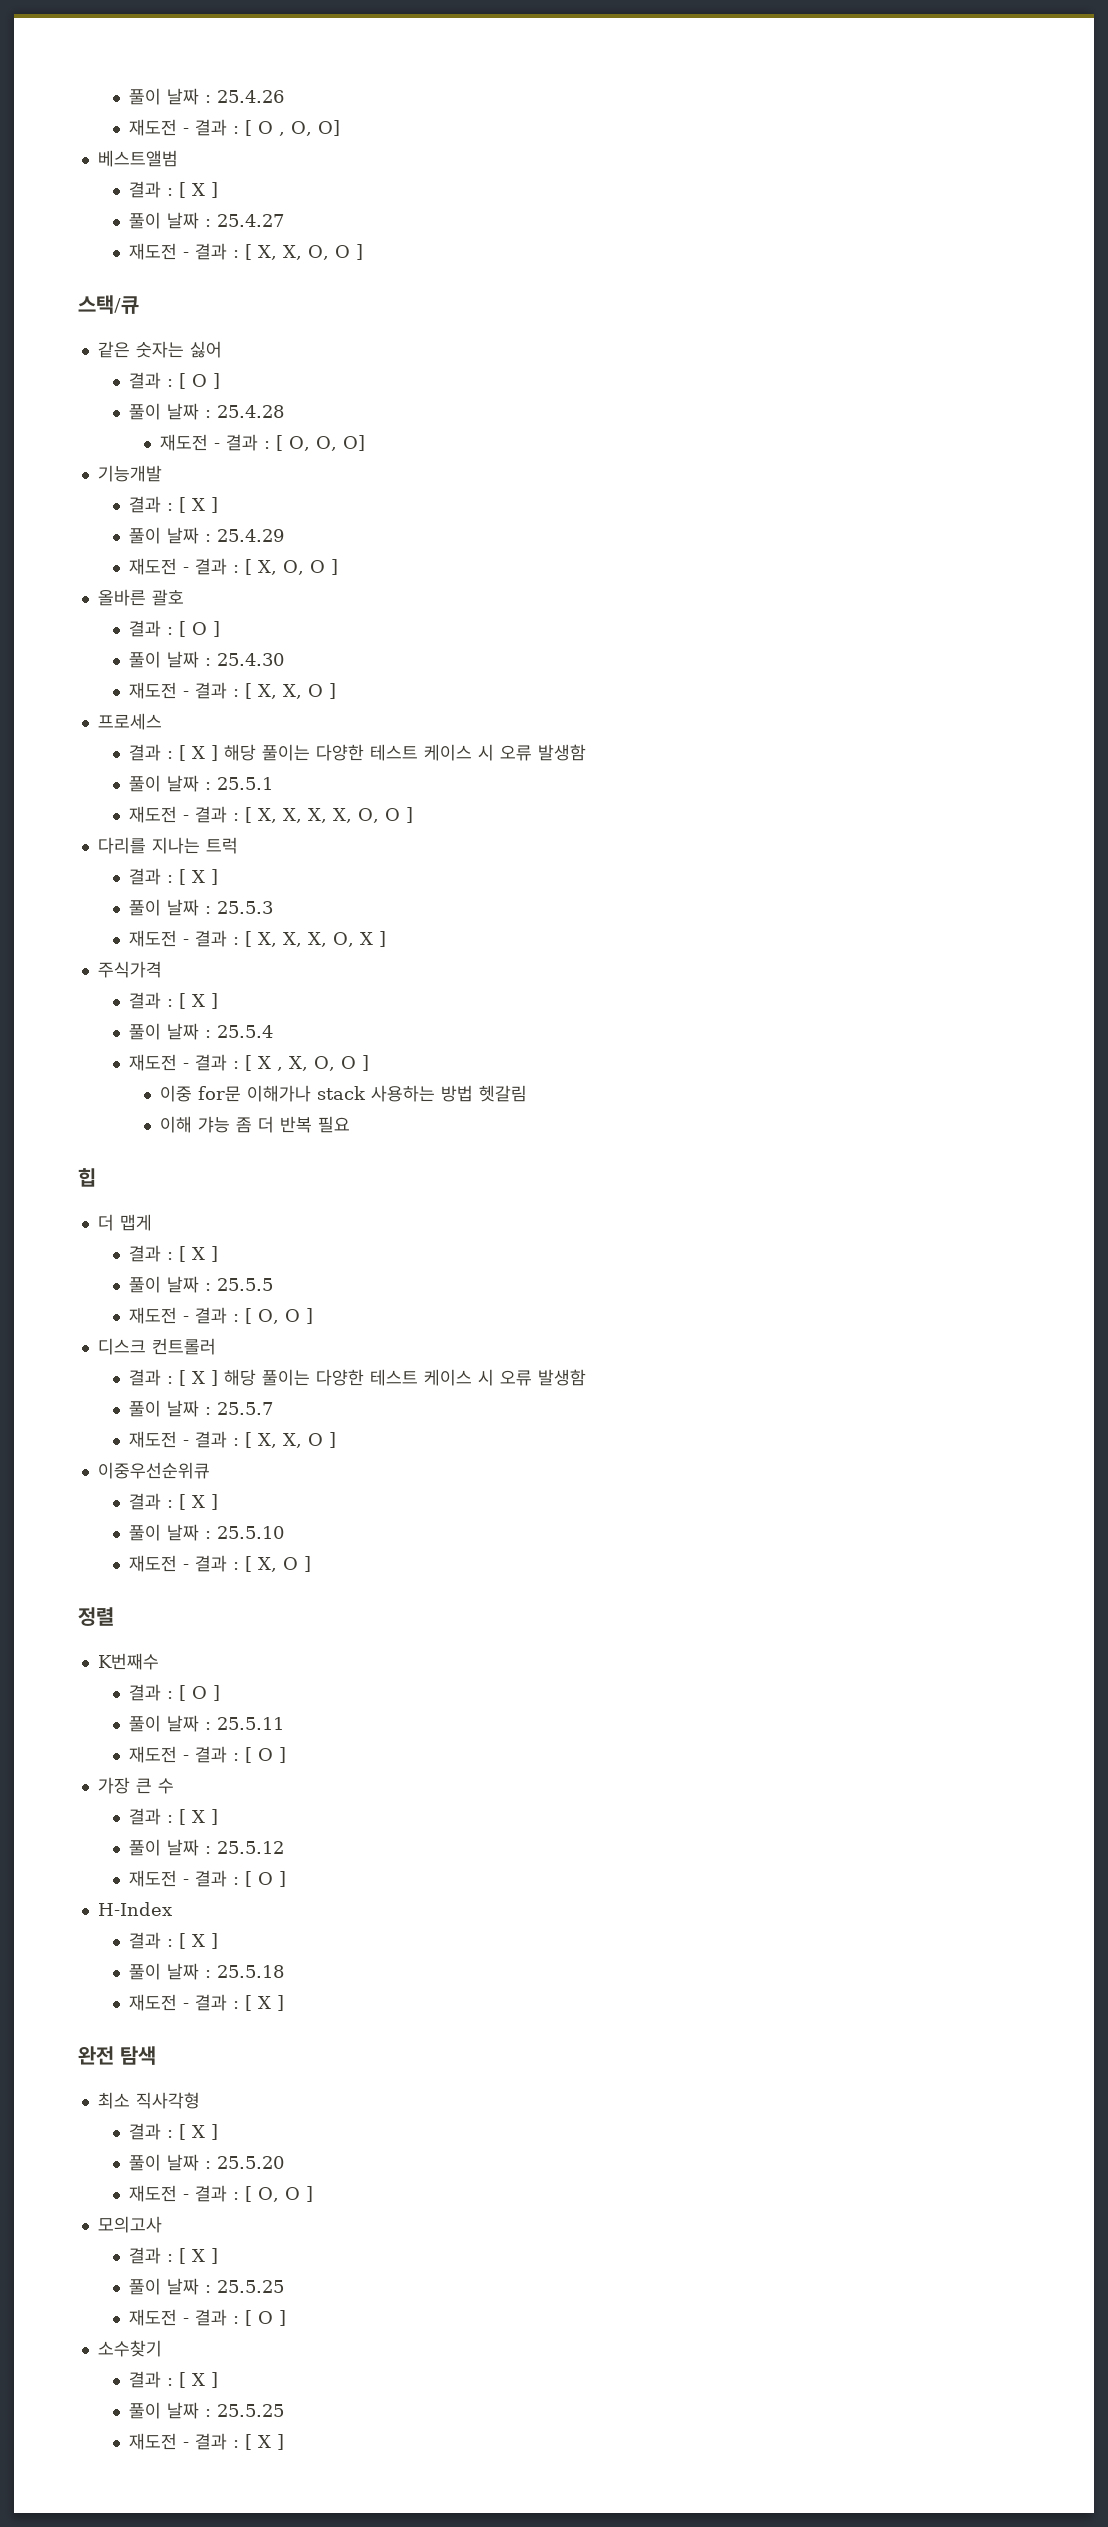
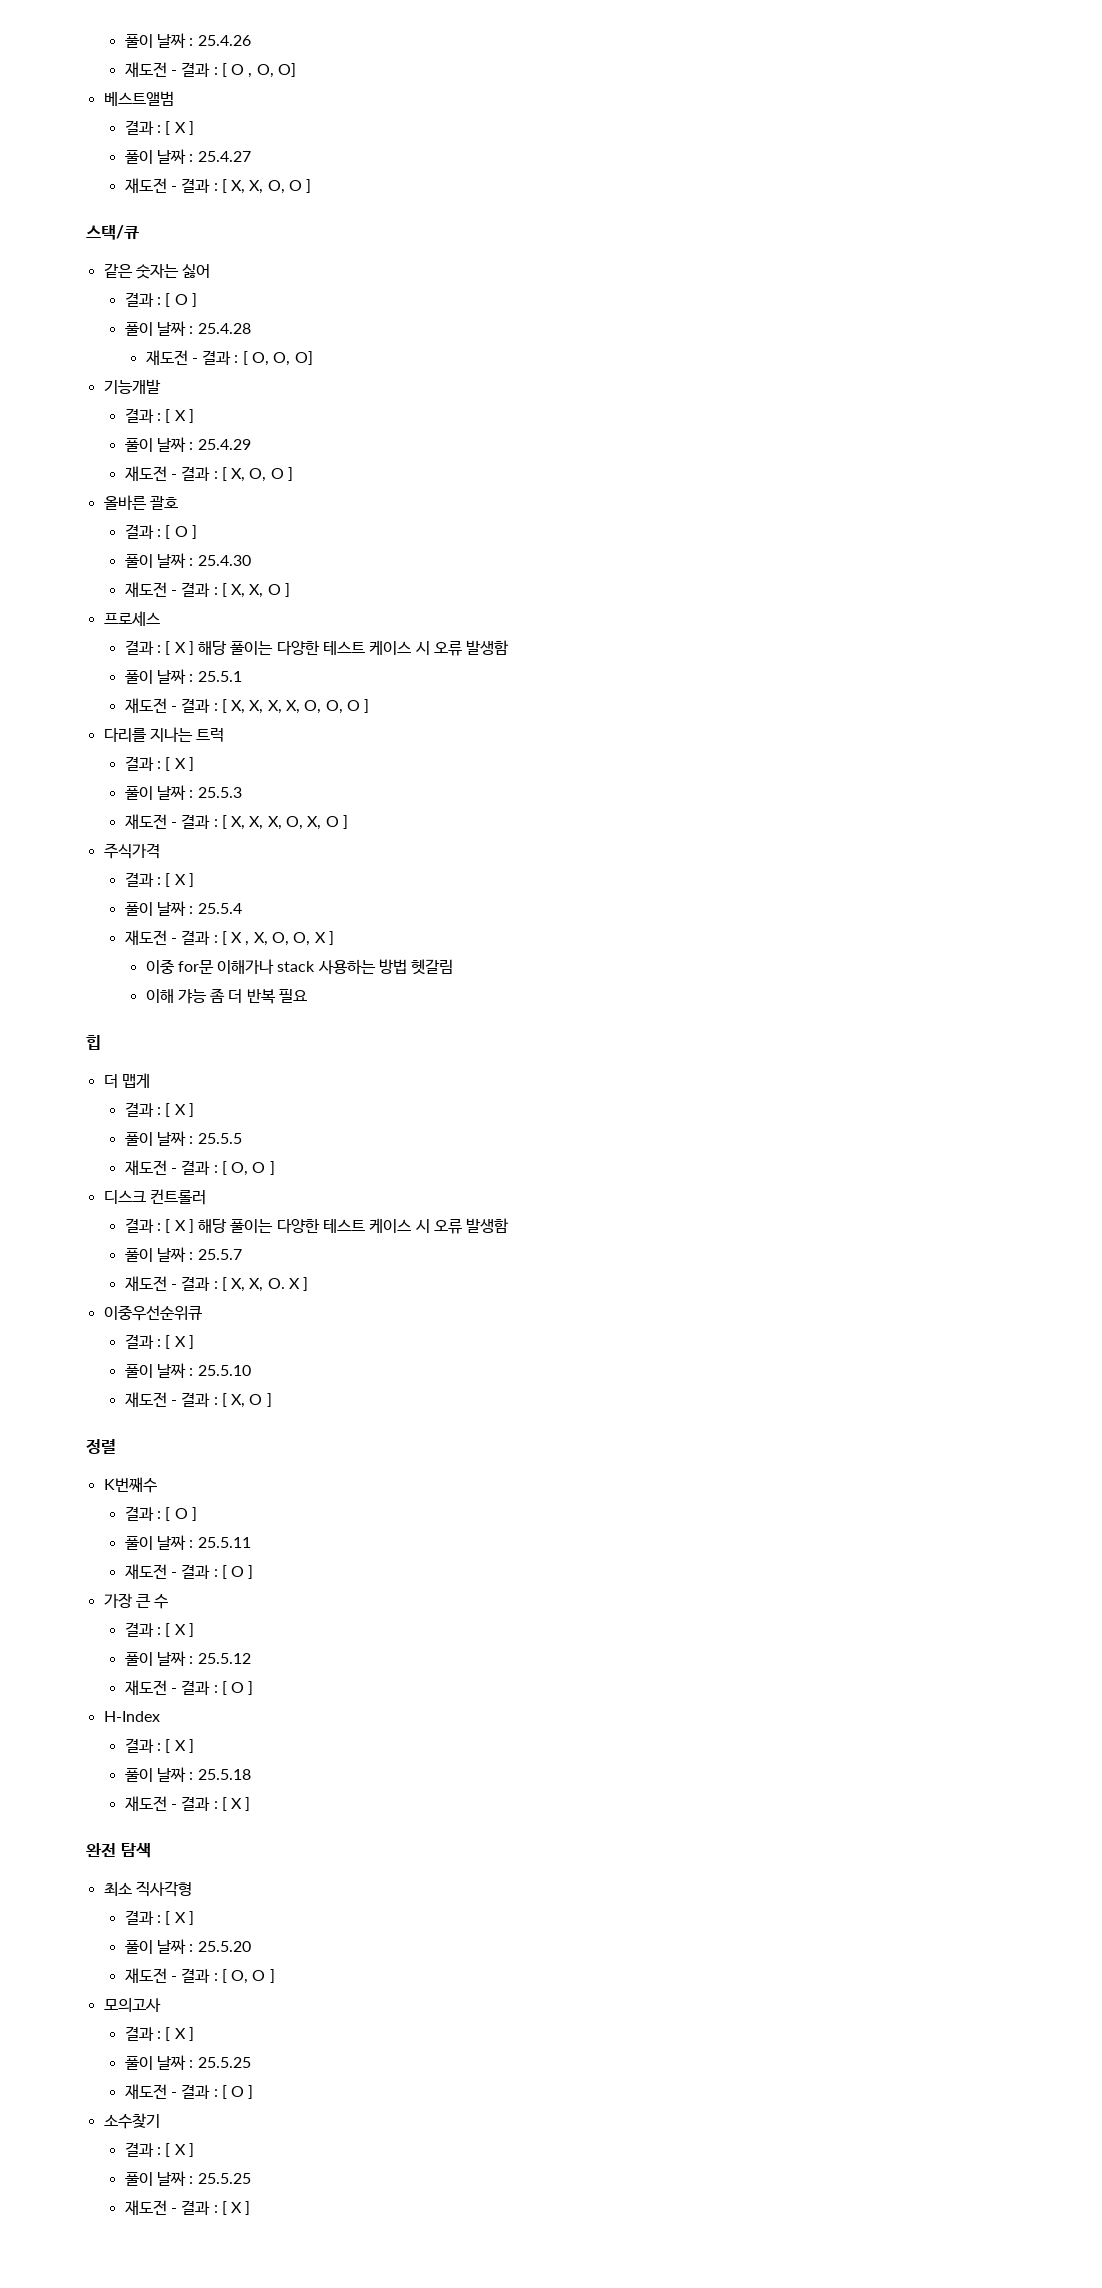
- 재도전 - 결과 : [ X, X, X, X, O, O ]
+ 재도전 - 결과 : [ X, X, X, X, O, O, O ]
- 재도전 - 결과 : [ X, X, X, O, X ]
+ 재도전 - 결과 : [ X, X, X, O, X, O ]
- 재도전 - 결과 : [ X , X, O, O ]
+ 재도전 - 결과 : [ X , X, O, O, X ]
  풀이 날짜 : 25.5.7
- 재도전 - 결과 : [ X, X, O ]
+ 재도전 - 결과 : [ X, X, O. X ]

